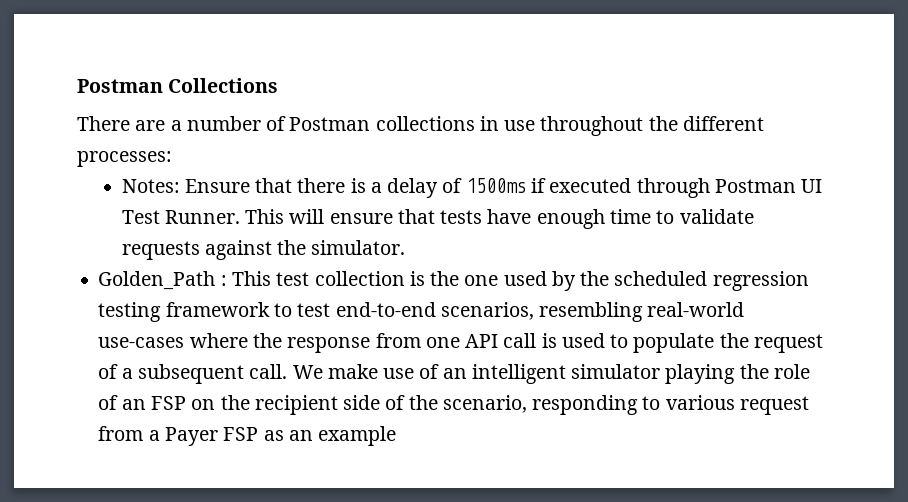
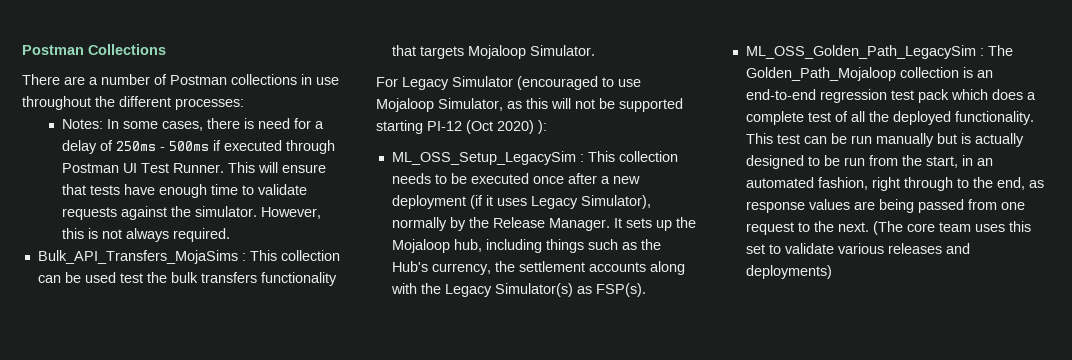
- Notes: Ensure that there is a delay of 1500ms if executed through Postman UI Test Runner.
+ Notes: In some cases, there is need for a delay of 250ms - 500ms if executed through Postman UI Test Runner.
- This will ensure that tests have enough time to validate requests against the simulator.
- Golden_Path : This test collection is the one used by the scheduled regression testing framework to test end-to-end scenarios, resembling real-world use-cases where the response from one API call is used to populate the request of a subsequent call. We make use of an intelligent simulator playing the role of an FSP on the recipient side of the scenario, responding to various request from a Payer FSP as an example
+ This will ensure that tests have enough time to validate requests against the simulator. However, this is not always required.
+ Bulk_API_Transfers_MojaSims : This collection can be used test the bulk transfers functionality that targets Mojaloop Simulator.
+ For Legacy Simulator (encouraged to use Mojaloop Simulator, as this will not be supported starting PI-12 (Oct 2020) ):
+ ML_OSS_Setup_LegacySim : This collection needs to be executed once after a new deployment (if it uses Legacy Simulator), normally by the Release Manager. It sets up the Mojaloop hub, including things such as the Hub's currency, the settlement accounts along with the Legacy Simulator(s) as FSP(s).
+ ML_OSS_Golden_Path_LegacySim : The Golden_Path_Mojaloop collection is an end-to-end regression test pack which does a complete test of all the deployed functionality. This test can be run manually but is actually designed to be run from the start, in an automated fashion, right through to the end, as response values are being passed from one request to the next. (The core team uses this set to validate various releases and deployments)

